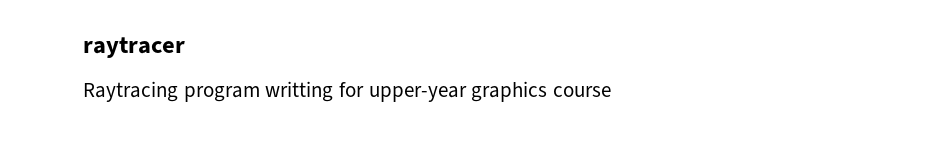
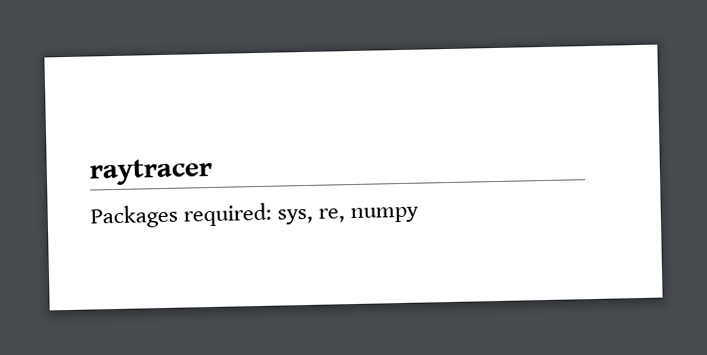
- Raytracing program writting for upper-year graphics course
+ Packages required: sys, re, numpy

